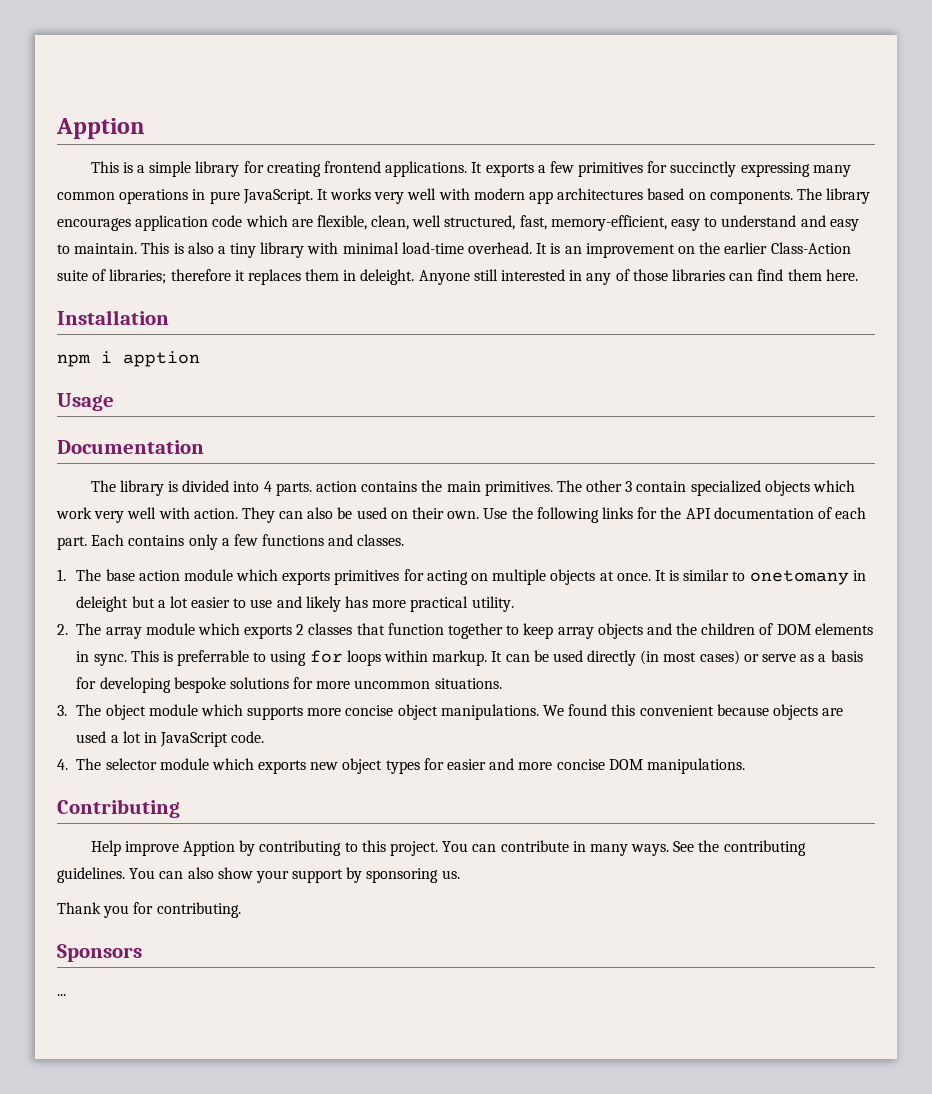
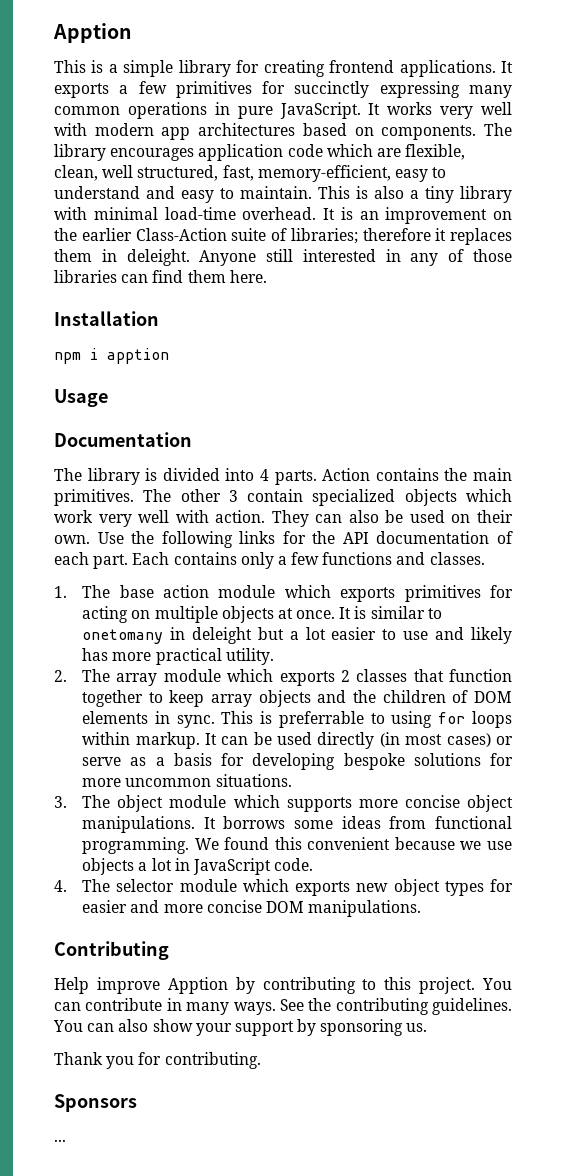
- The library is divided into 4 parts. action contains the main primitives.
+ The library is divided into 4 parts. Action contains the main primitives.
+ It borrows some ideas from functional programming.
- We found this convenient because objects are used a lot in JavaScript code.
+ We found this convenient because we use objects a lot in JavaScript code.

